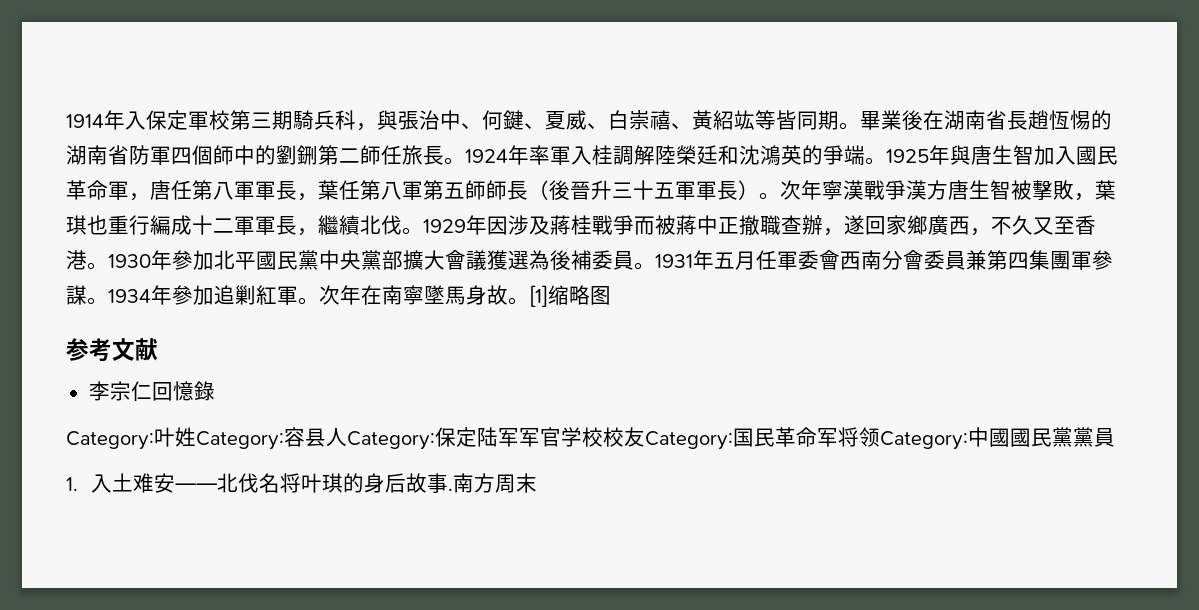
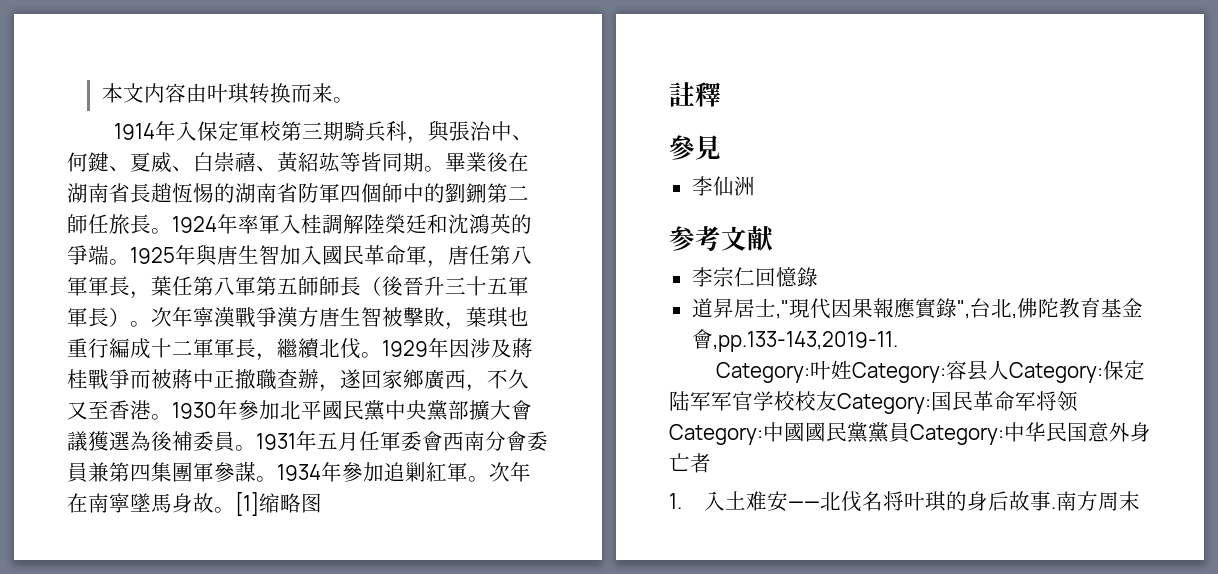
+ 本文内容由叶琪转换而来。
+ 註釋
+ 參見
+ 李仙洲
+ 道昇居士,"現代因果報應實錄",台北,佛陀教育基金會,pp.133-143,2019-11.
- Category:叶姓Category:容县人Category:保定陆军军官学校校友Category:国民革命军将领Category:中國國民黨黨員
+ Category:叶姓Category:容县人Category:保定陆军军官学校校友Category:国民革命军将领Category:中國國民黨黨員Category:中华民国意外身亡者

